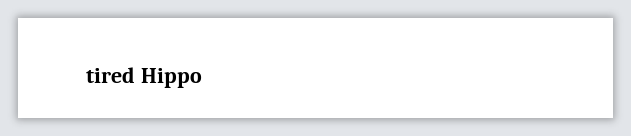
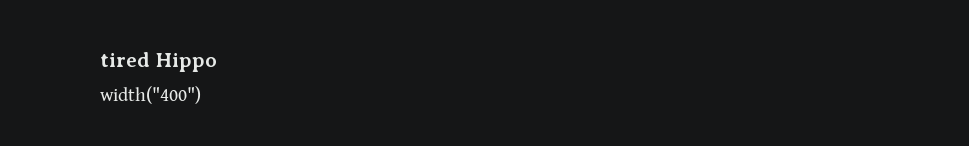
+ width("400")

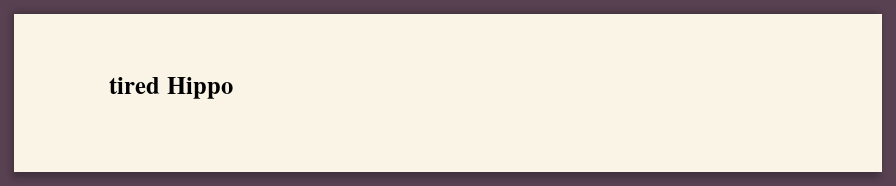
- width("400")

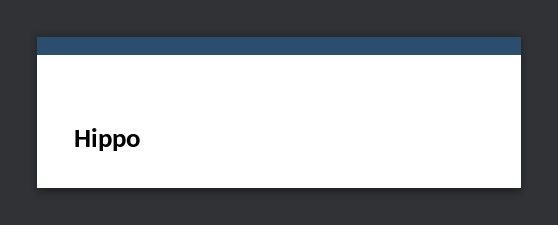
- tired Hippo
+ Hippo

